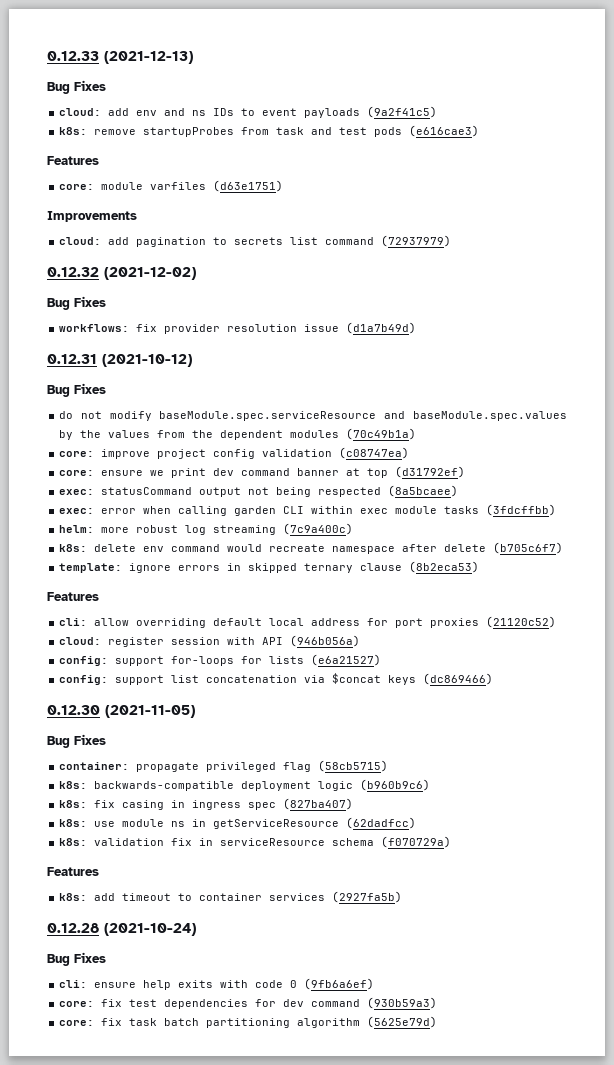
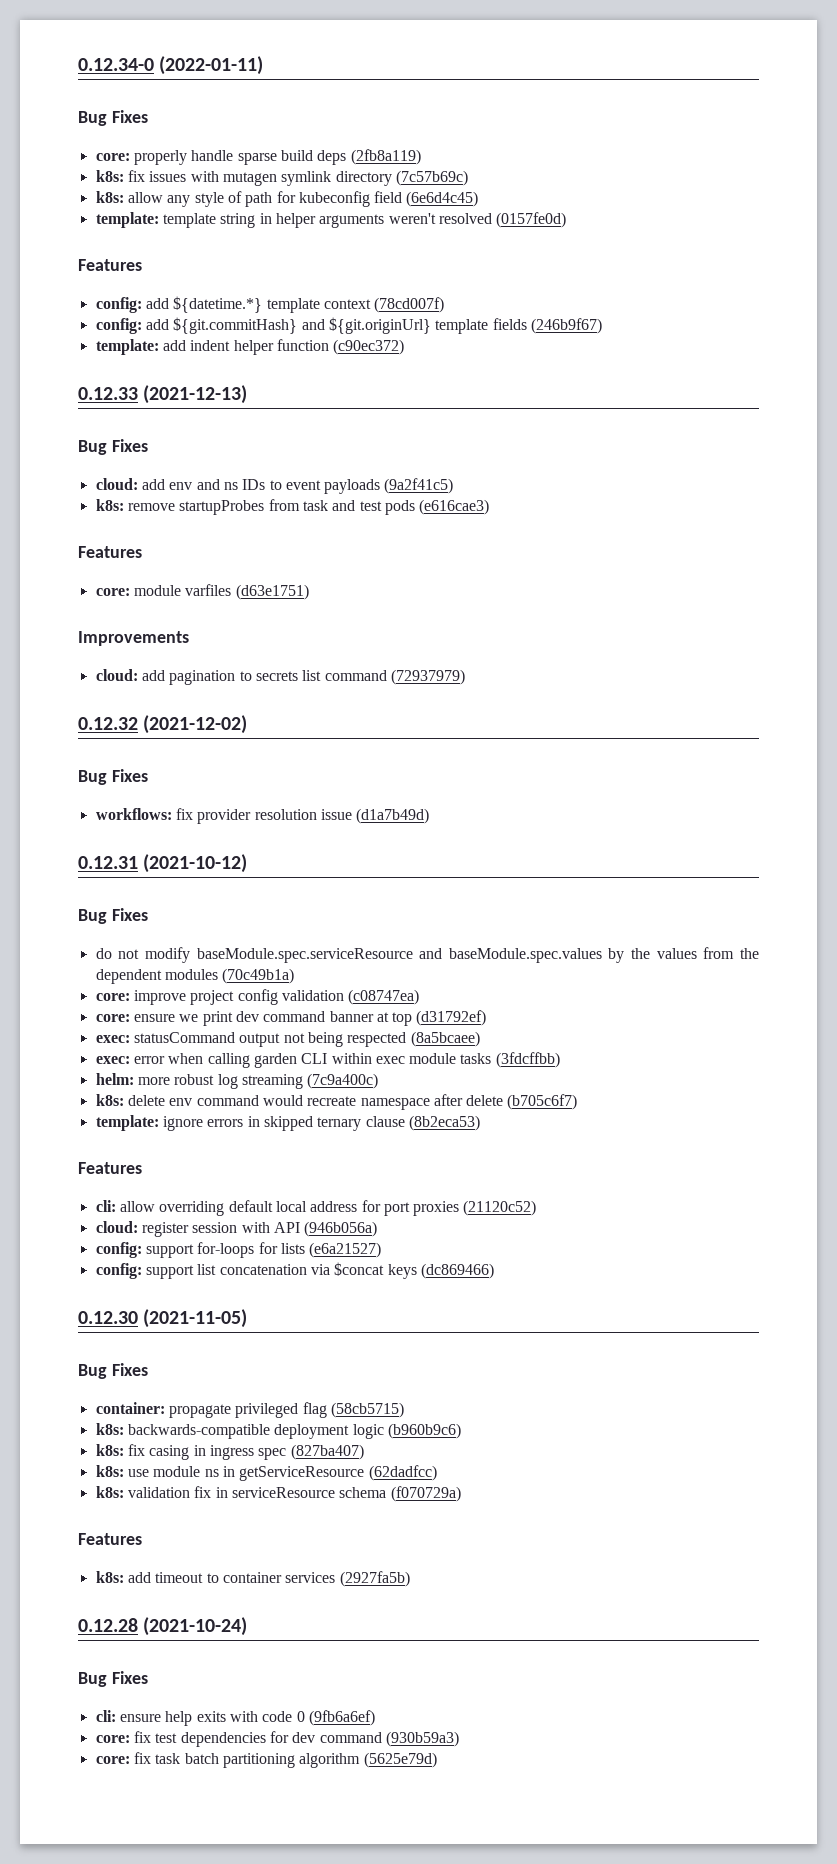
+ 0.12.34-0 (2022-01-11)
+ Bug Fixes
+ core: properly handle sparse build deps (2fb8a119)
+ k8s: fix issues with mutagen symlink directory (7c57b69c)
+ k8s: allow any style of path for kubeconfig field (6e6d4c45)
+ template: template string in helper arguments weren't resolved (0157fe0d)
+ Features
+ config: add ${datetime.*} template context (78cd007f)
+ config: add ${git.commitHash} and ${git.originUrl} template fields (246b9f67)
+ template: add indent helper function (c90ec372)

